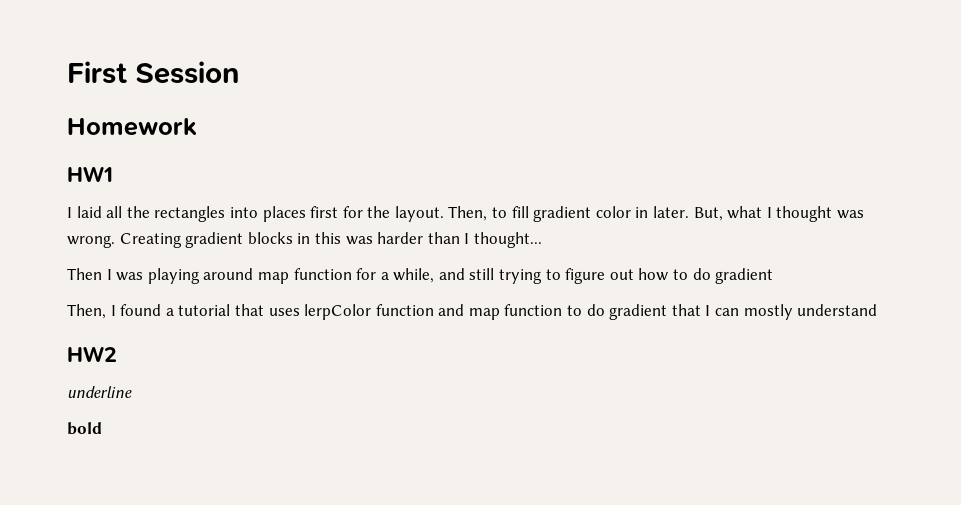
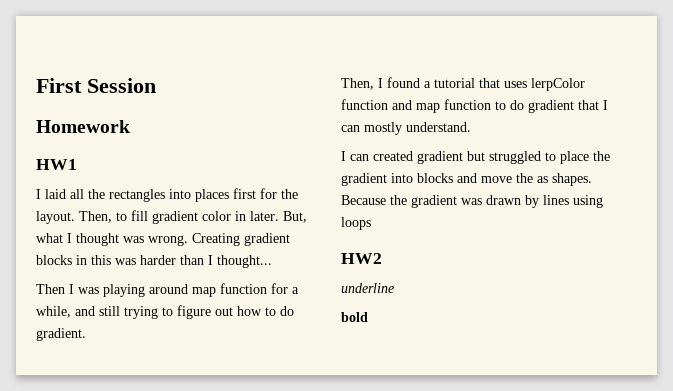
- Then I was playing around map function for a while, and still trying to figure out how to do gradient
+ Then I was playing around map function for a while, and still trying to figure out how to do gradient.
- Then, I found a tutorial that uses lerpColor function and map function to do gradient that I can mostly understand
+ Then, I found a tutorial that uses lerpColor function and map function to do gradient that I can mostly understand.
+ I can created gradient but struggled to place the gradient into blocks and move the as shapes. Because the gradient was drawn by lines using loops

